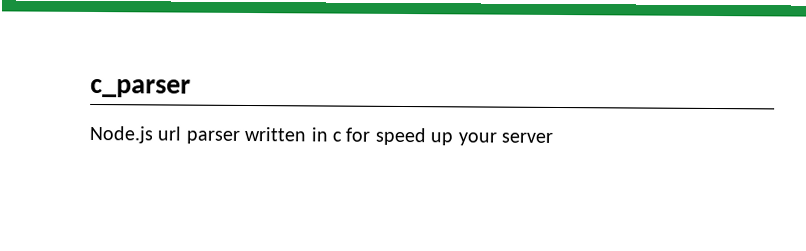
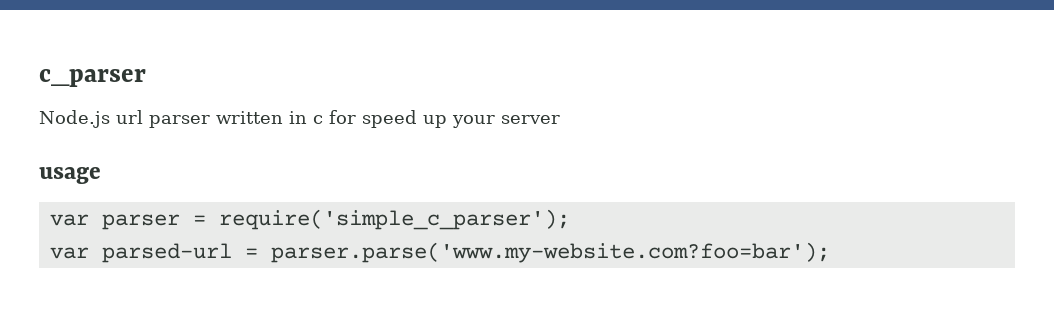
+ usage
+ var parser = require('simple_c_parser');
+ var parsed-url = parser.parse('www.my-website.com?foo=bar');

